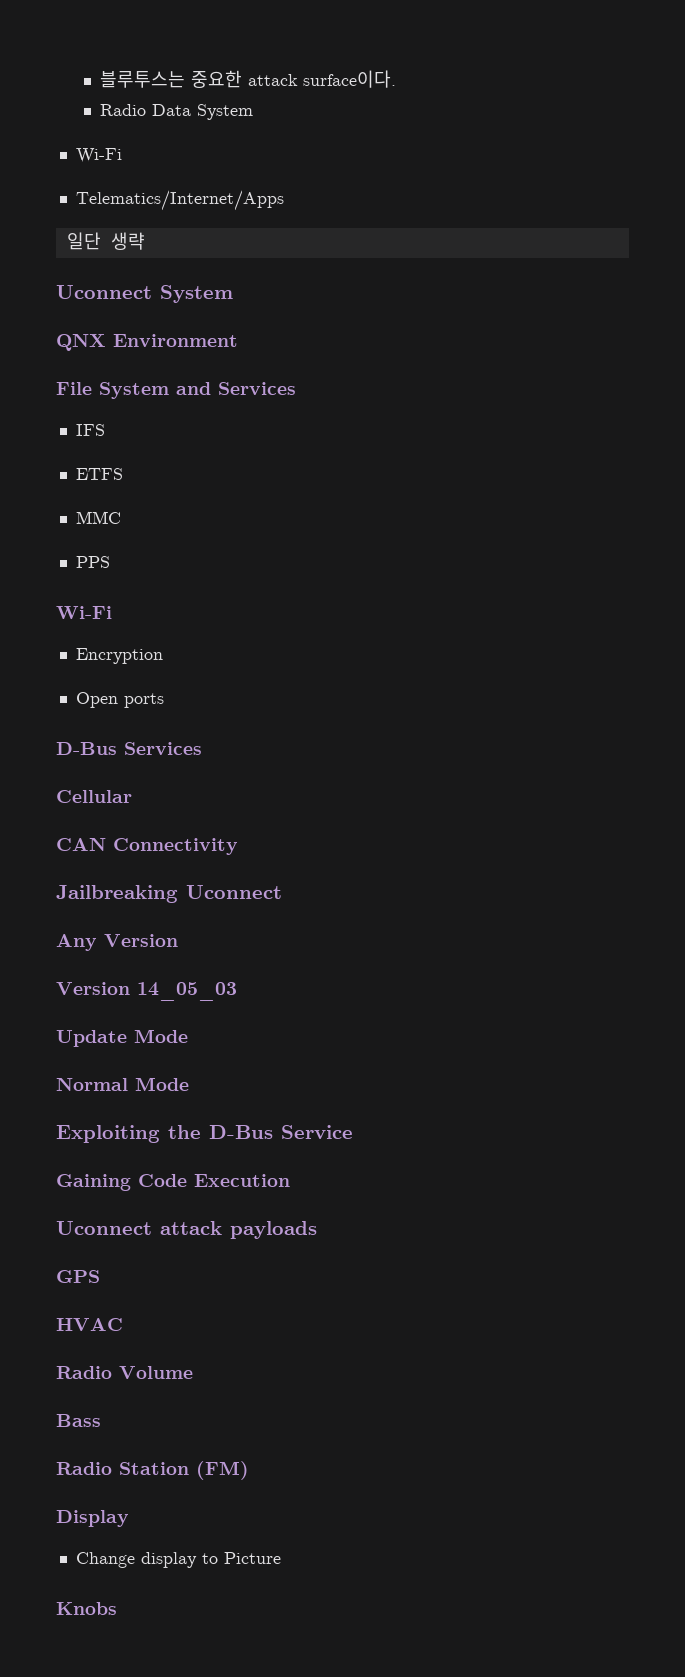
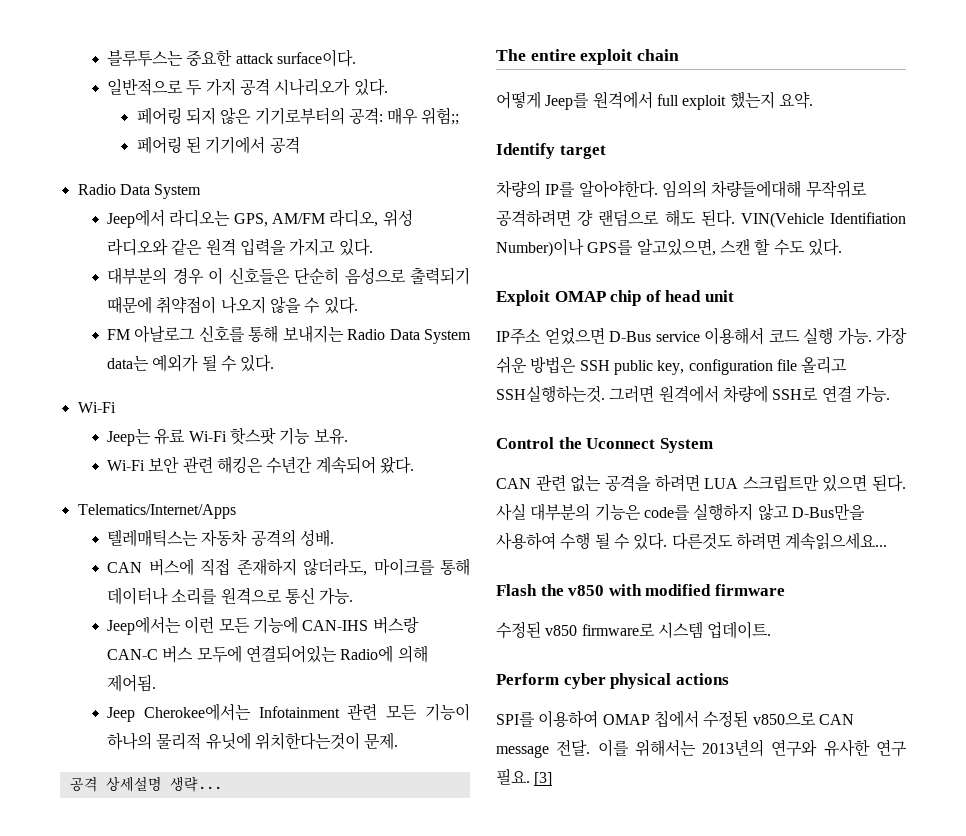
+ 일반적으로 두 가지 공격 시나리오가 있다.
+ 페어링 되지 않은 기기로부터의 공격: 매우 위험;;
+ 페어링 된 기기에서 공격
  Radio Data System
+ Jeep에서 라디오는 GPS, AM/FM 라디오, 위성 라디오와 같은 원격 입력을 가지고 있다.
+ 대부분의 경우 이 신호들은 단순히 음성으로 출력되기 때문에 취약점이 나오지 않을 수 있다.
+ FM 아날로그 신호를 통해 보내지는 Radio Data System data는 예외가 될 수 있다.
  Wi-Fi
+ Jeep는 유료 Wi-Fi 핫스팟 기능 보유.
+ Wi-Fi 보안 관련 해킹은 수년간 계속되어 왔다.
  Telematics/Internet/Apps
- 일단 생략
- Uconnect System
- QNX Environment
- File System and Services
- IFS
- ETFS
- MMC
- PPS
- Wi-Fi
- Encryption
- Open ports
- D-Bus Services
- Cellular
- CAN Connectivity
- Jailbreaking Uconnect
- Any Version
- Version 14_05_03
- Update Mode
- Normal Mode
- Exploiting the D-Bus Service
- Gaining Code Execution
- Uconnect attack payloads
- GPS
- HVAC
- Radio Volume
- Bass
- Radio Station (FM)
- Display
- Change display to Picture
- Knobs
+ 텔레매틱스는 자동차 공격의 성배.
+ CAN 버스에 직접 존재하지 않더라도, 마이크를 통해 데이터나 소리를 원격으로 통신 가능.
+ Jeep에서는 이런 모든 기능에 CAN-IHS 버스랑 CAN-C 버스 모두에 연결되어있는 Radio에 의해 제어됨.
+ Jeep Cherokee에서는 Infotainment 관련 모든 기능이 하나의 물리적 유닛에 위치한다는것이 문제.
+ 공격 상세설명 생략...
+ The entire exploit chain
+ 어떻게 Jeep를 원격에서 full exploit 했는지 요약.
+ Identify target
+ 차량의 IP를 알아야한다. 임의의 차량들에대해 무작위로 공격하려면 걍 랜덤으로 해도 된다. VIN(Vehicle Identifiation Number)이나 GPS를 알고있으면, 스캔 할 수도 있다.
+ Exploit OMAP chip of head unit
+ IP주소 얻었으면 D-Bus service 이용해서 코드 실행 가능. 가장 쉬운 방법은 SSH public key, configuration file 올리고 SSH실행하는것. 그러면 원격에서 차량에 SSH로 연결 가능.
+ Control the Uconnect System
+ CAN 관련 없는 공격을 하려면 LUA 스크립트만 있으면 된다. 사실 대부분의 기능은 code를 실행하지 않고 D-Bus만을 사용하여 수행 될 수 있다. 다른것도 하려면 계속읽으세요...
+ Flash the v850 with modified firmware
+ 수정된 v850 firmware로 시스템 업데이트.
+ Perform cyber physical actions
+ SPI를 이용하여 OMAP 칩에서 수정된 v850으로 CAN message 전달. 이를 위해서는 2013년의 연구와 유사한 연구 필요. [3]

